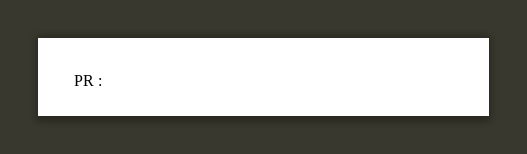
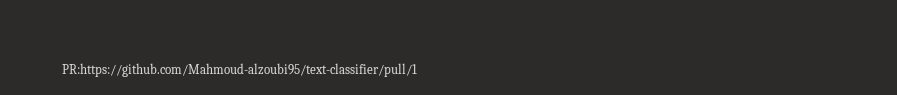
- PR :
+ PR:https://github.com/Mahmoud-alzoubi95/text-classifier/pull/1

